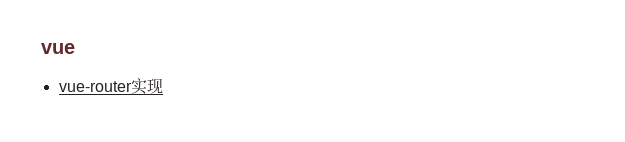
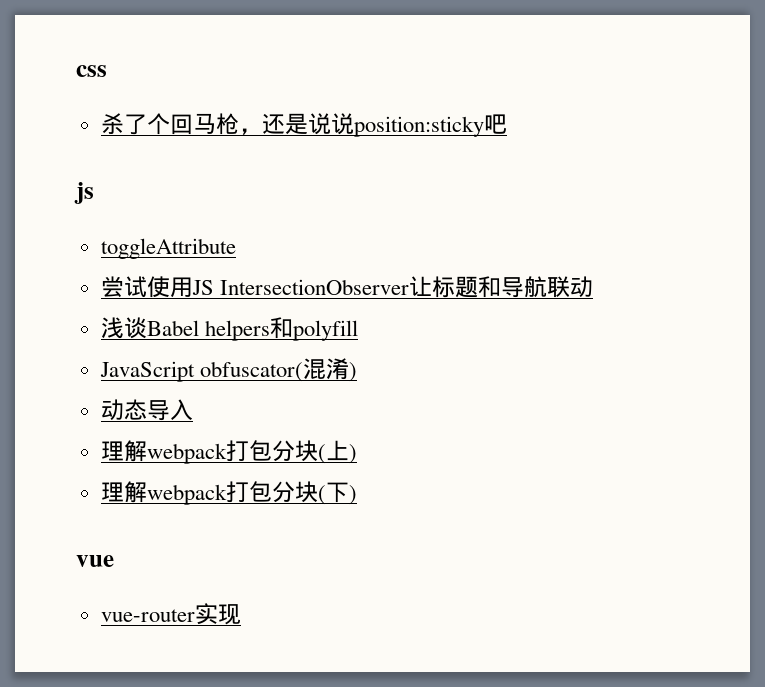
+ css
+ 杀了个回马枪，还是说说position:sticky吧
+ js
+ toggleAttribute
+ 尝试使用JS IntersectionObserver让标题和导航联动
+ 浅谈Babel helpers和polyfill
+ JavaScript obfuscator(混淆)
+ 动态导入
+ 理解webpack打包分块(上)
+ 理解webpack打包分块(下)

